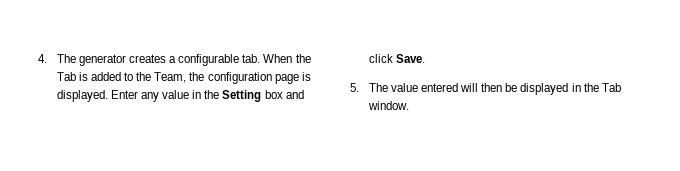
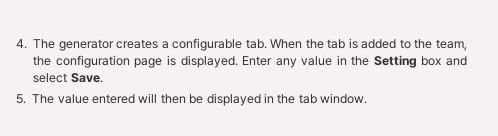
- 4. The generator creates a configurable tab. When the Tab is added to the Team, the configuration page is displayed.
+ 4. The generator creates a configurable tab. When the tab is added to the team, the configuration page is displayed.
- Enter any value in the Setting box and click Save.
+ Enter any value in the Setting box and select Save.
- 5. The value entered will then be displayed in the Tab window.
+ 5. The value entered will then be displayed in the tab window.

